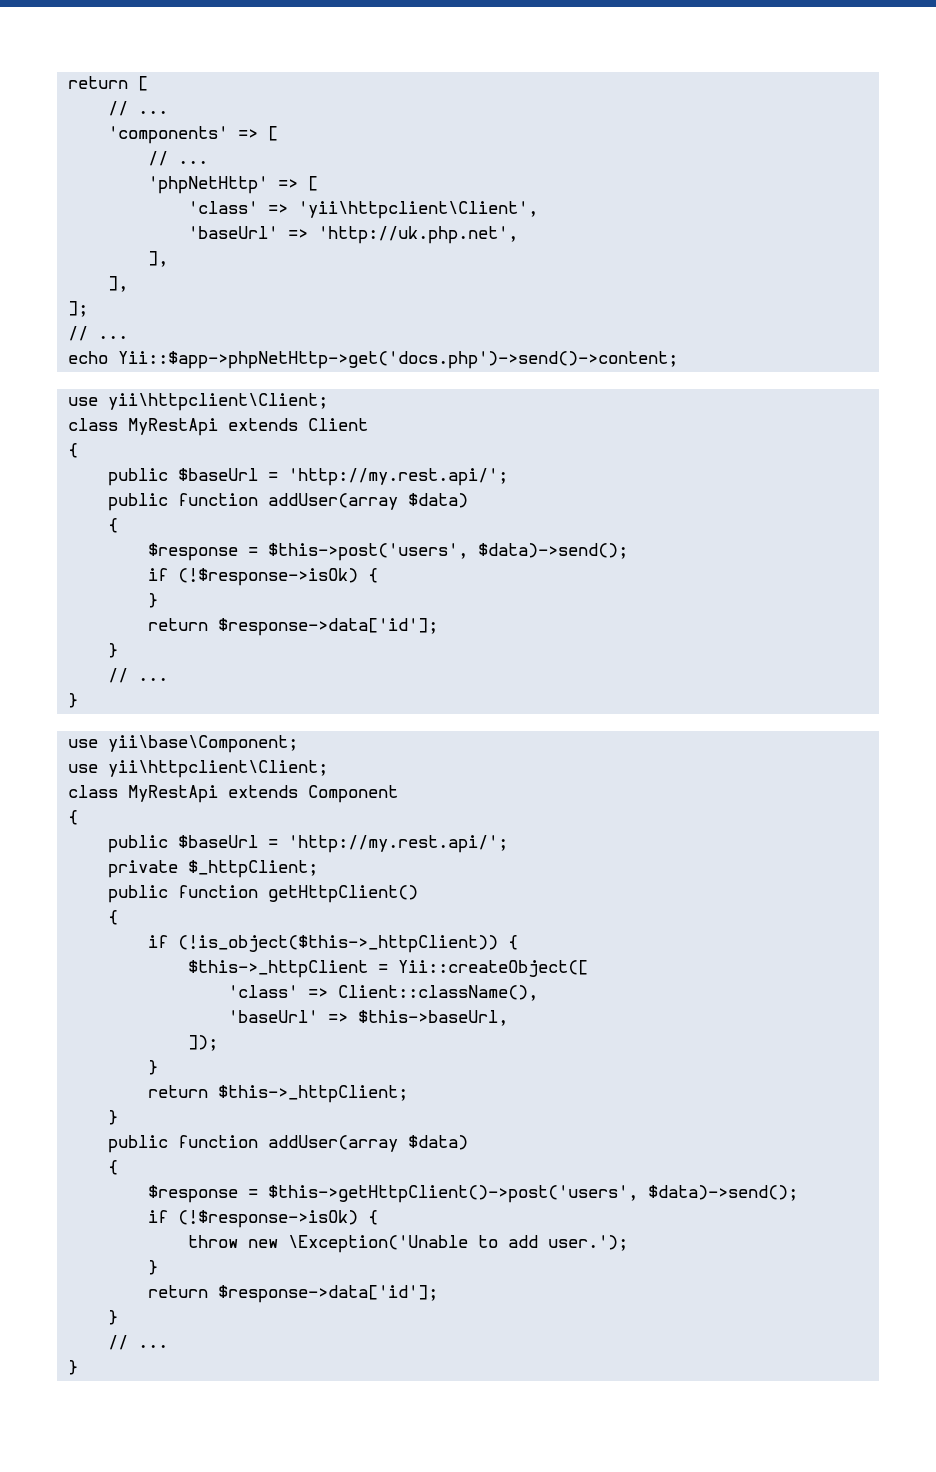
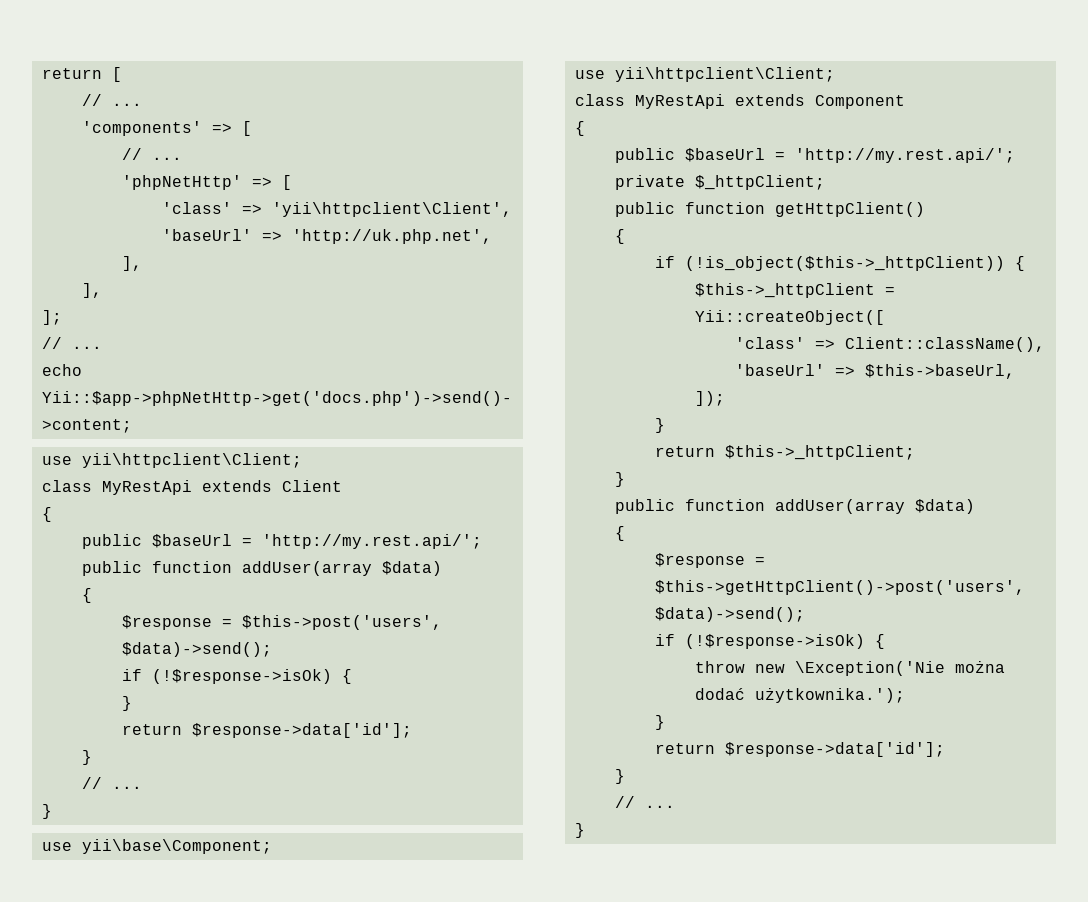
- throw new \Exception('Unable to add user.');
+ throw new \Exception('Nie można dodać użytkownika.');

